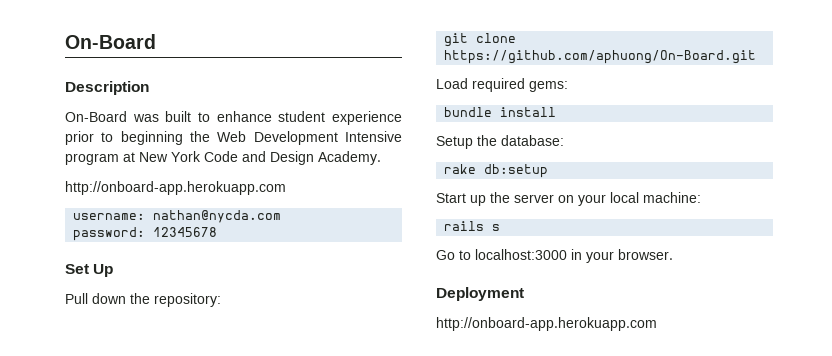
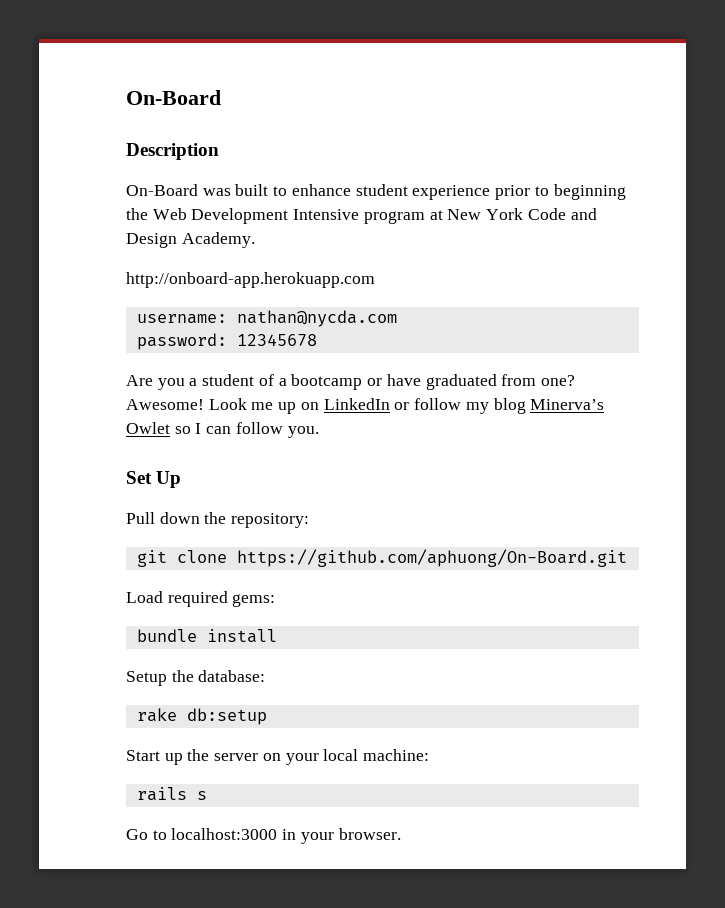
+ Are you a student of a bootcamp or have graduated from one? Awesome! Look me up on LinkedIn or follow my blog Minerva’s Owlet so I can follow you.
- Deployment
- http://onboard-app.herokuapp.com

